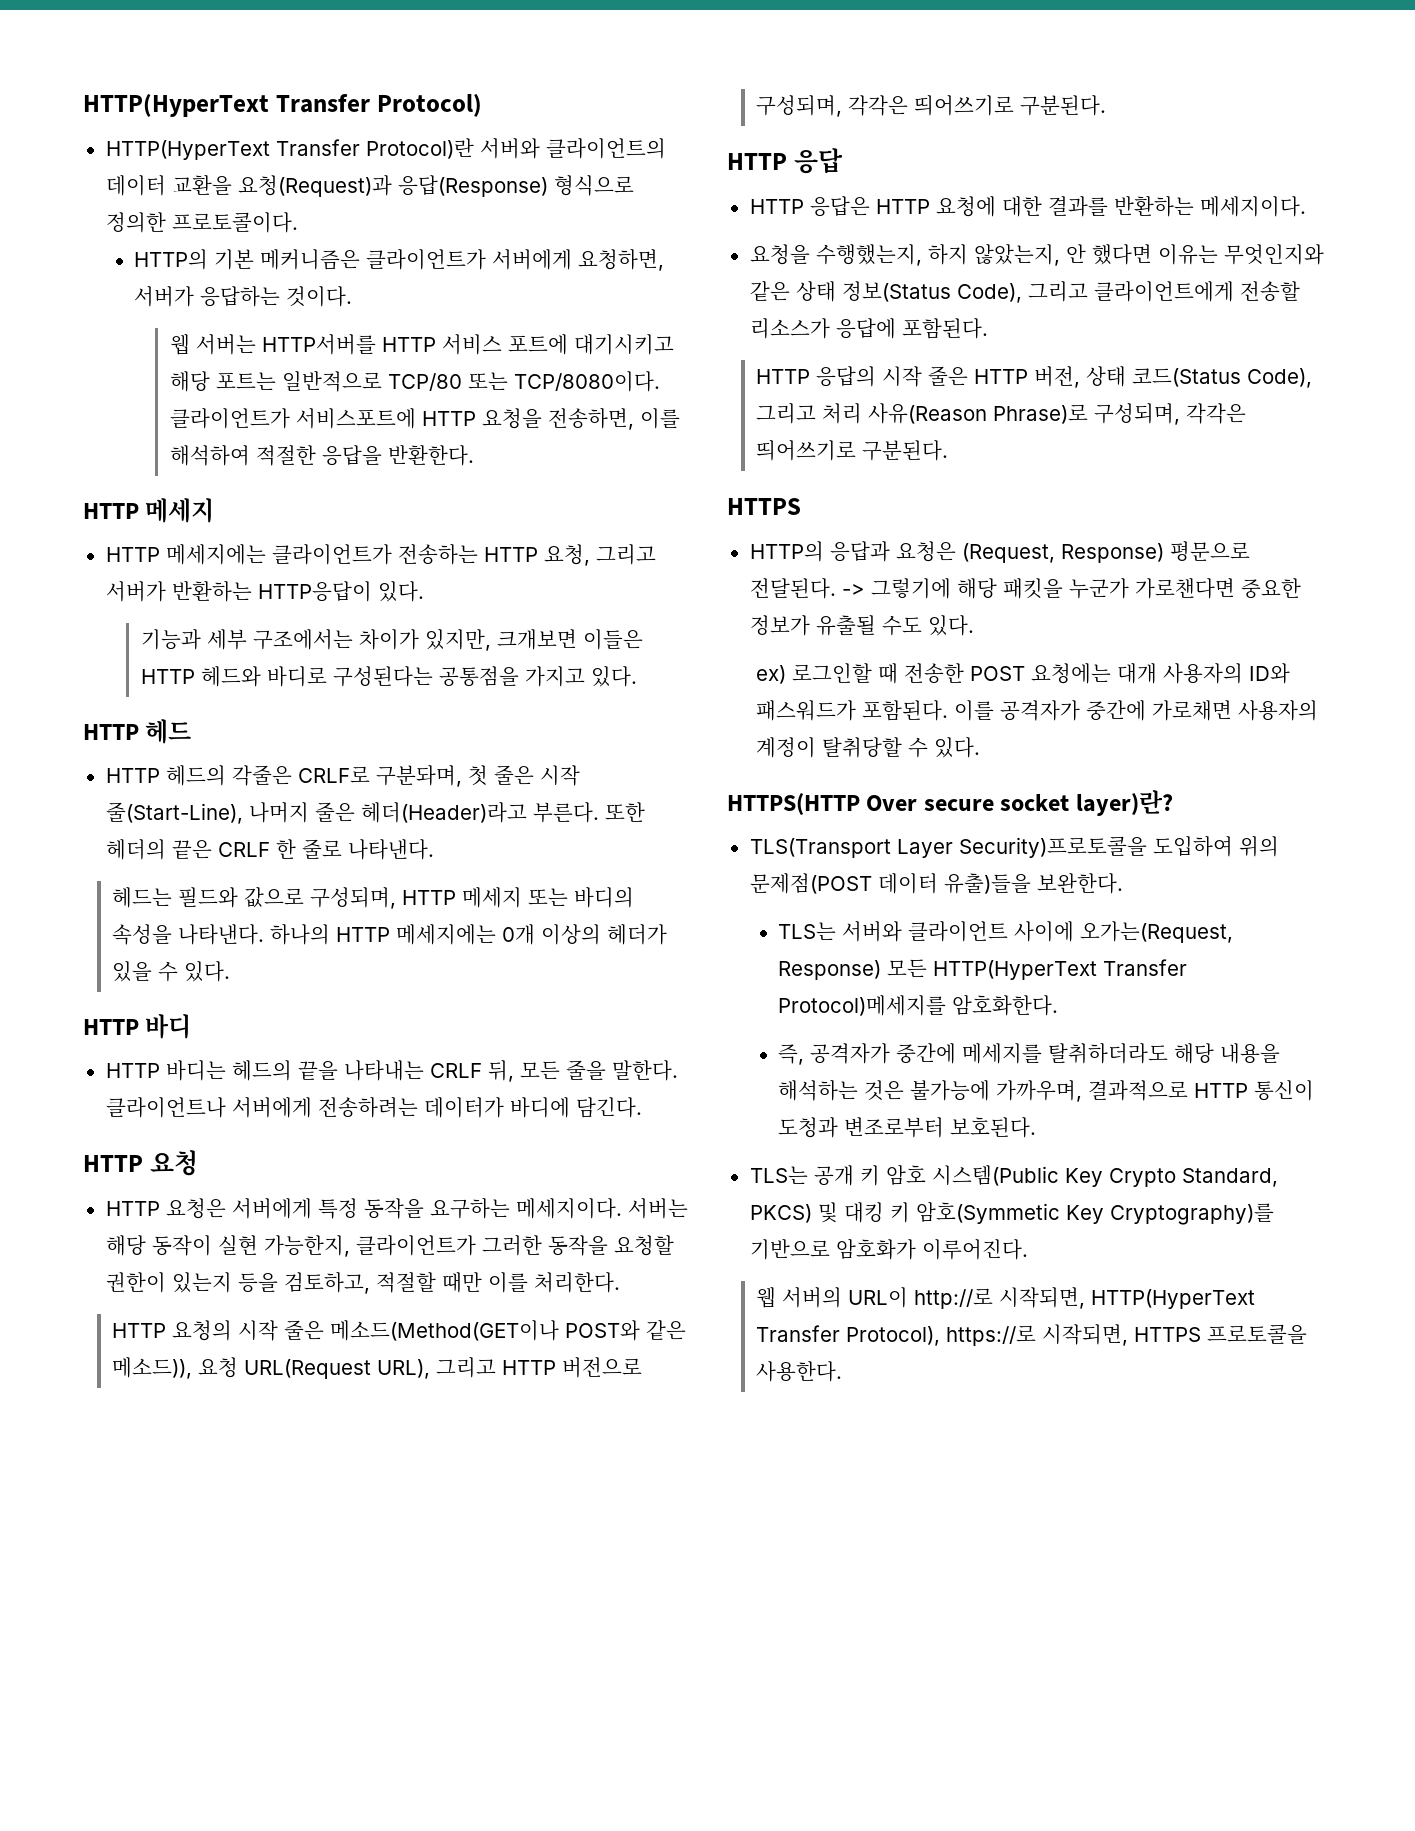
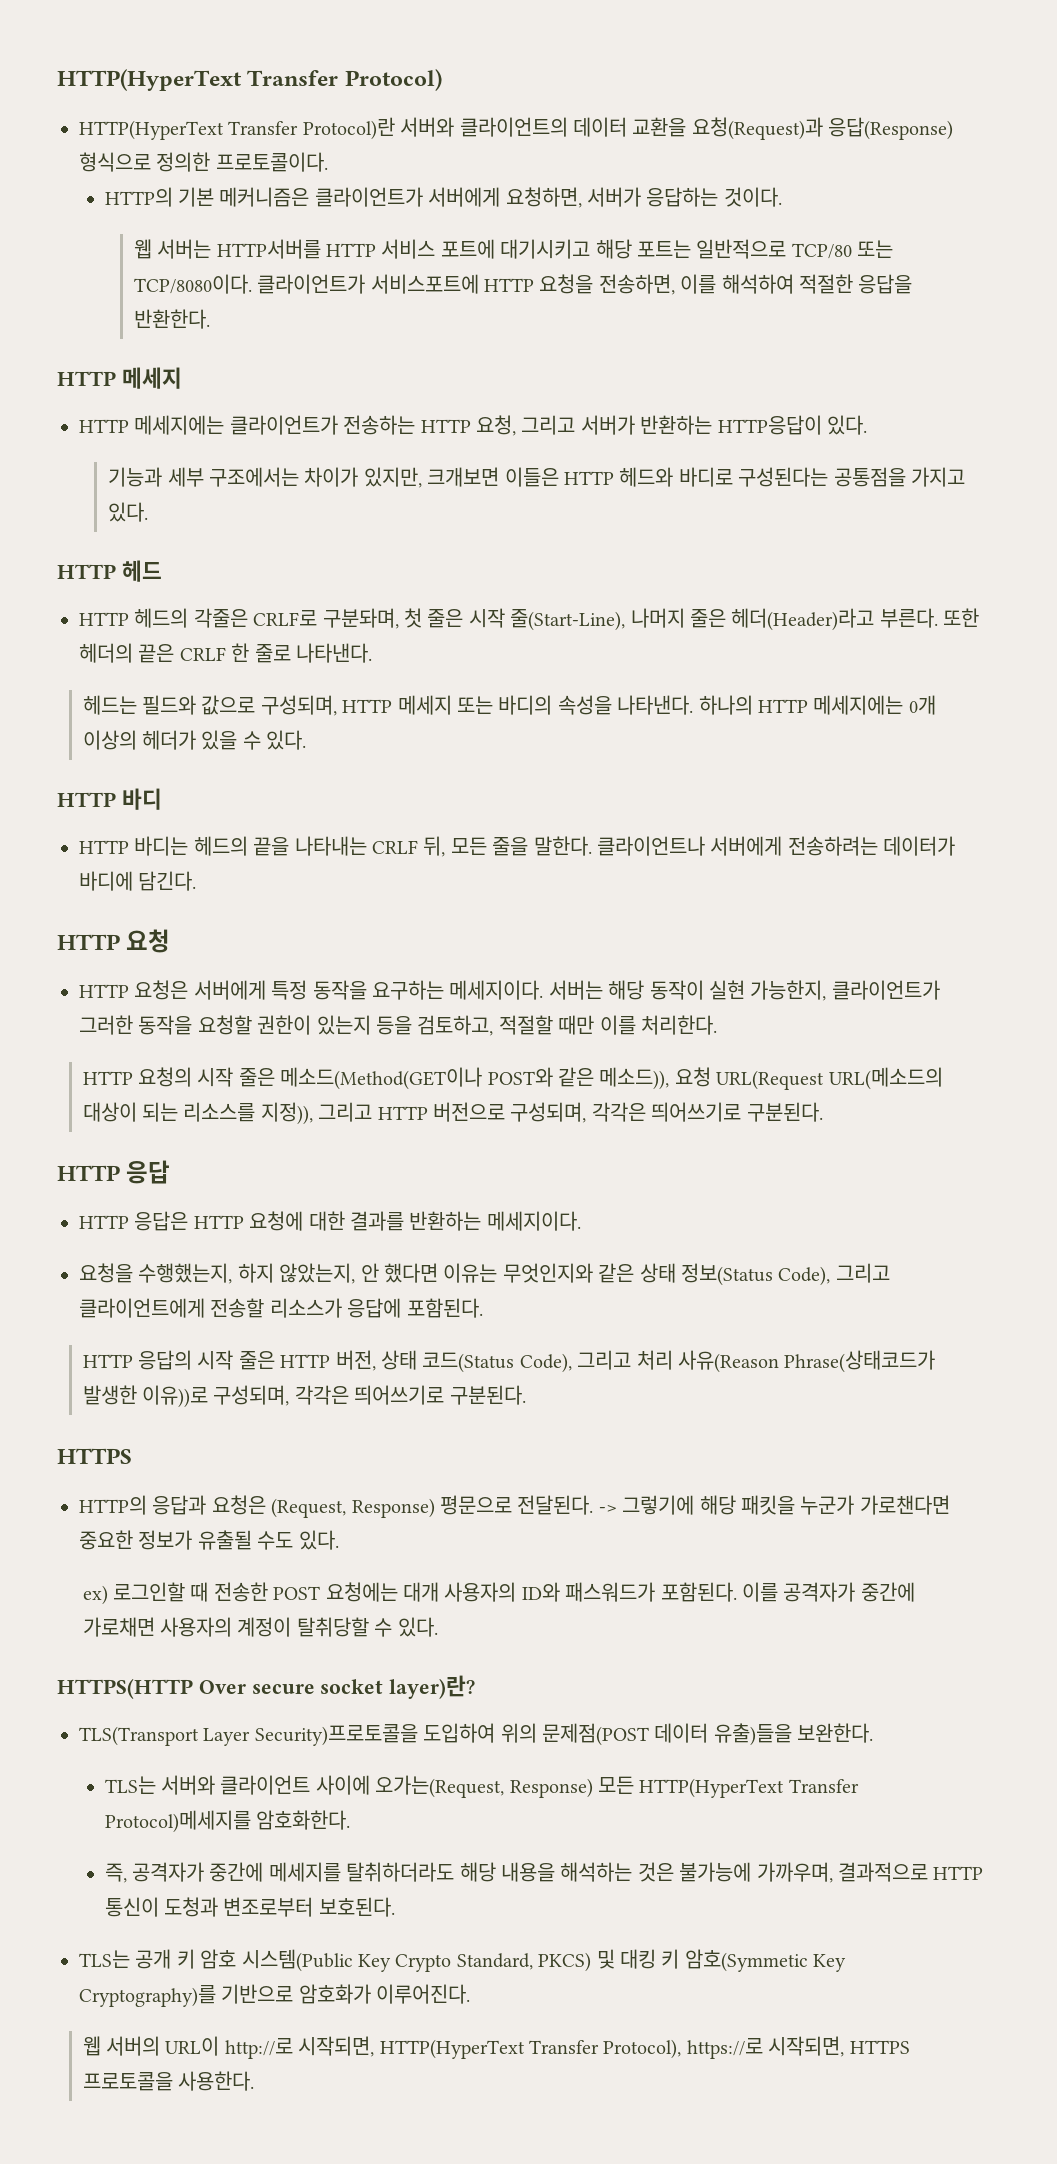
- HTTP 요청의 시작 줄은 메소드(Method(GET이나 POST와 같은 메소드)), 요청 URL(Request URL), 그리고 HTTP 버전으로 구성되며, 각각은 띄어쓰기로 구분된다.
+ HTTP 요청의 시작 줄은 메소드(Method(GET이나 POST와 같은 메소드)), 요청 URL(Request URL(메소드의 대상이 되는 리소스를 지정)), 그리고 HTTP 버전으로 구성되며, 각각은 띄어쓰기로 구분된다.
- HTTP 응답의 시작 줄은 HTTP 버전, 상태 코드(Status Code), 그리고 처리 사유(Reason Phrase)로 구성되며, 각각은 띄어쓰기로 구분된다.
+ HTTP 응답의 시작 줄은 HTTP 버전, 상태 코드(Status Code), 그리고 처리 사유(Reason Phrase(상태코드가 발생한 이유))로 구성되며, 각각은 띄어쓰기로 구분된다.

